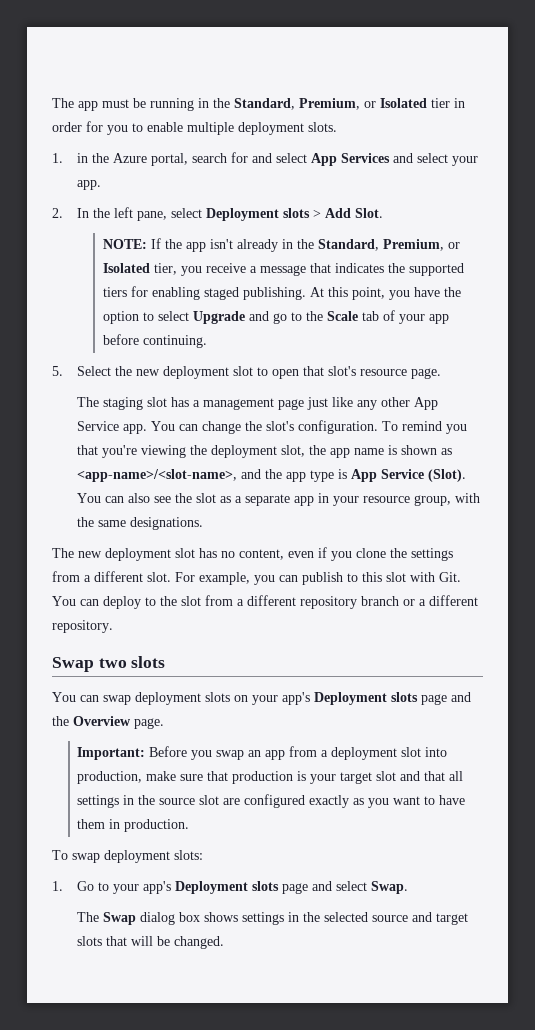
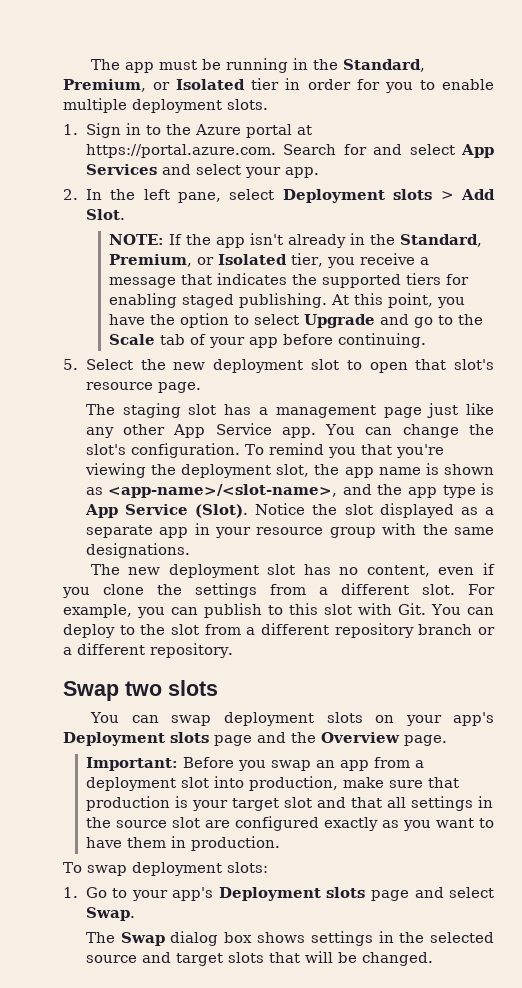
- 1. in the Azure portal, search for and select App Services and select your app.
+ 1. Sign in to the Azure portal at https://portal.azure.com. Search for and select App Services and select your app.
- You can also see the slot as a separate app in your resource group, with the same designations.
+ Notice the slot displayed as a separate app in your resource group with the same designations.

